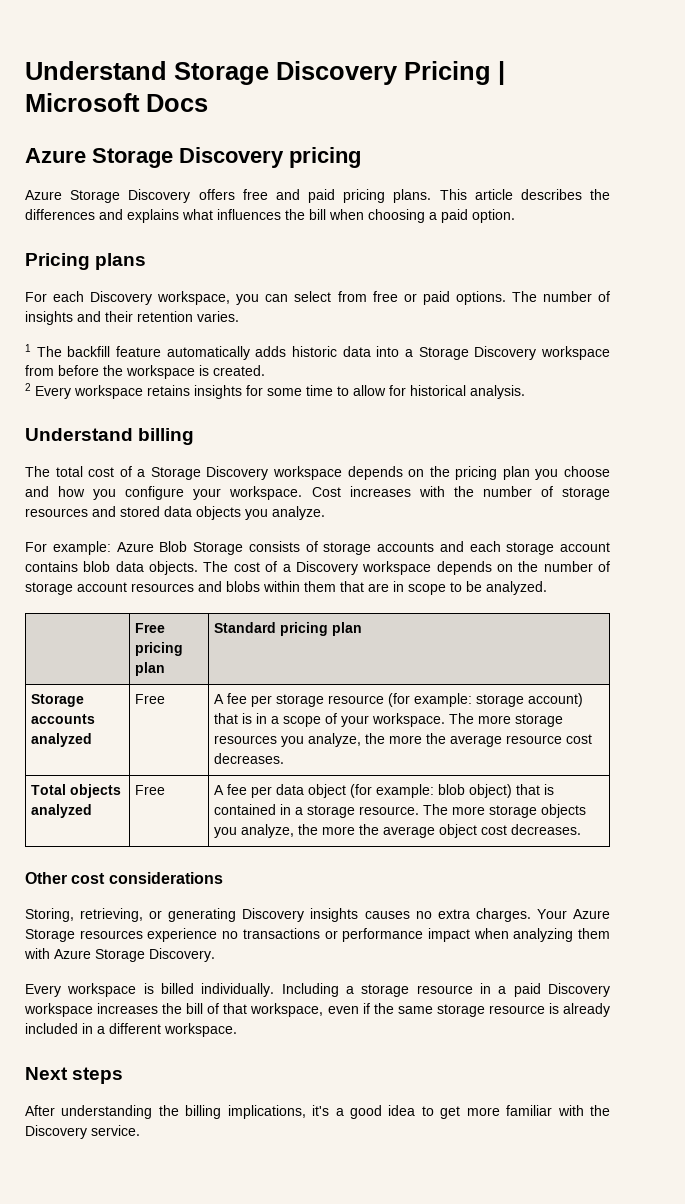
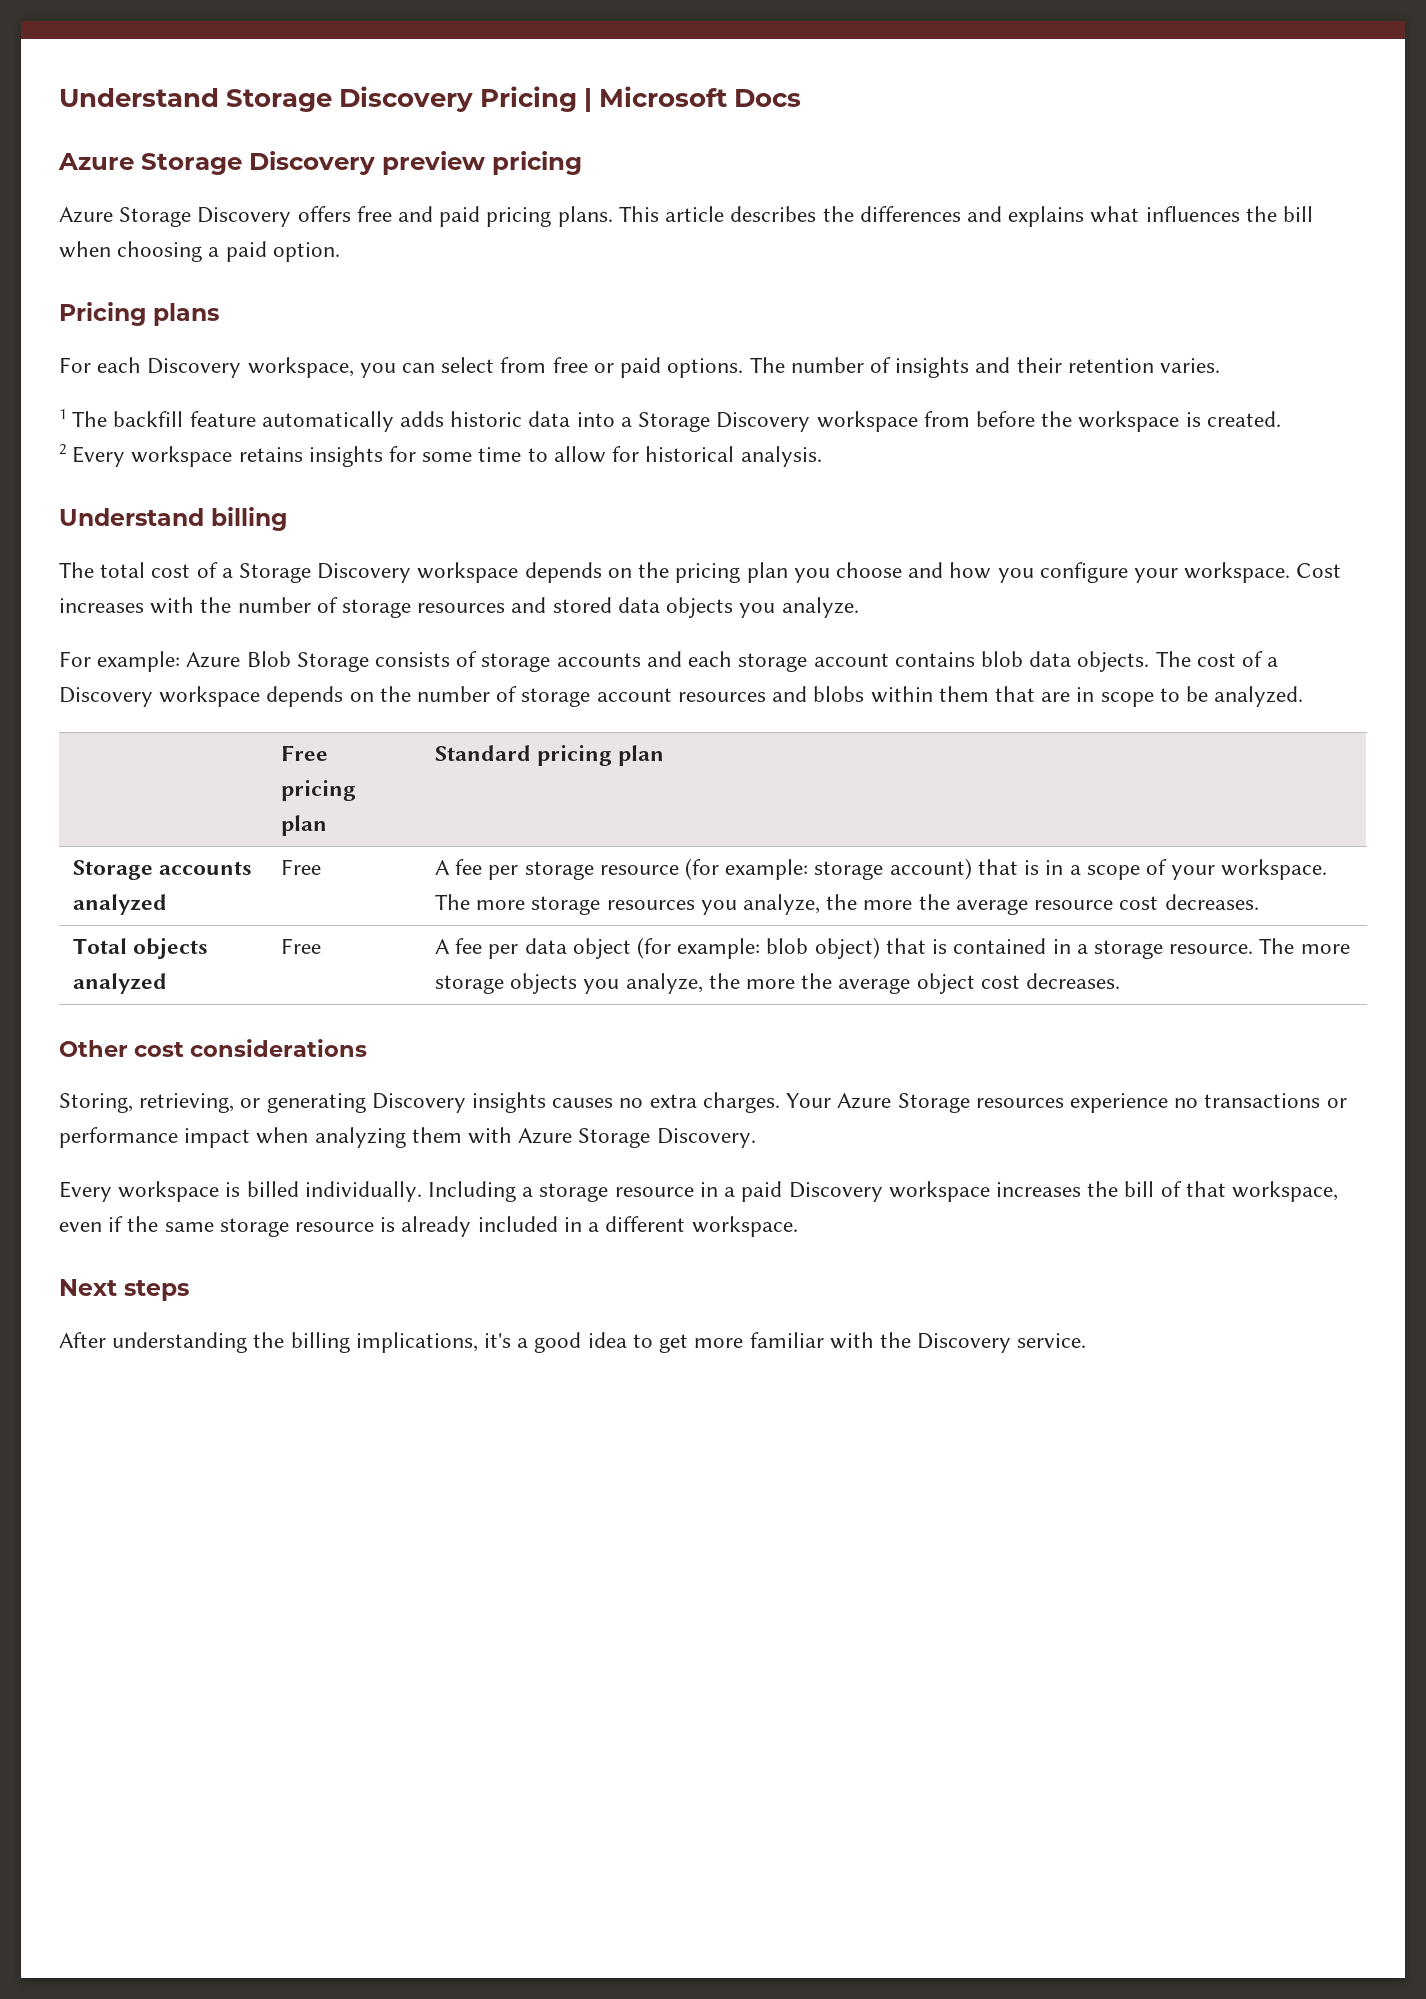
- Azure Storage Discovery pricing
+ Azure Storage Discovery preview pricing

